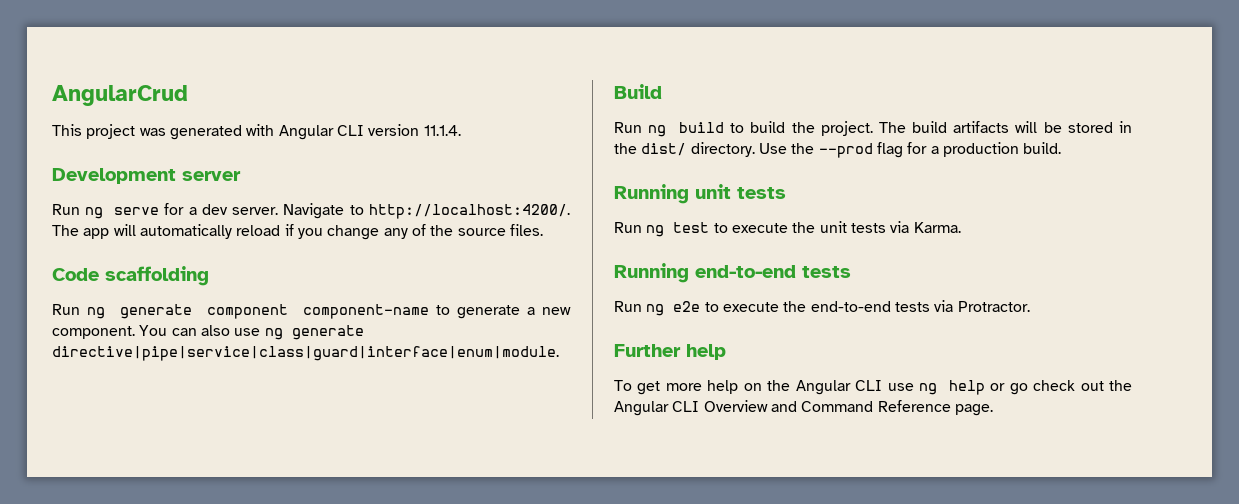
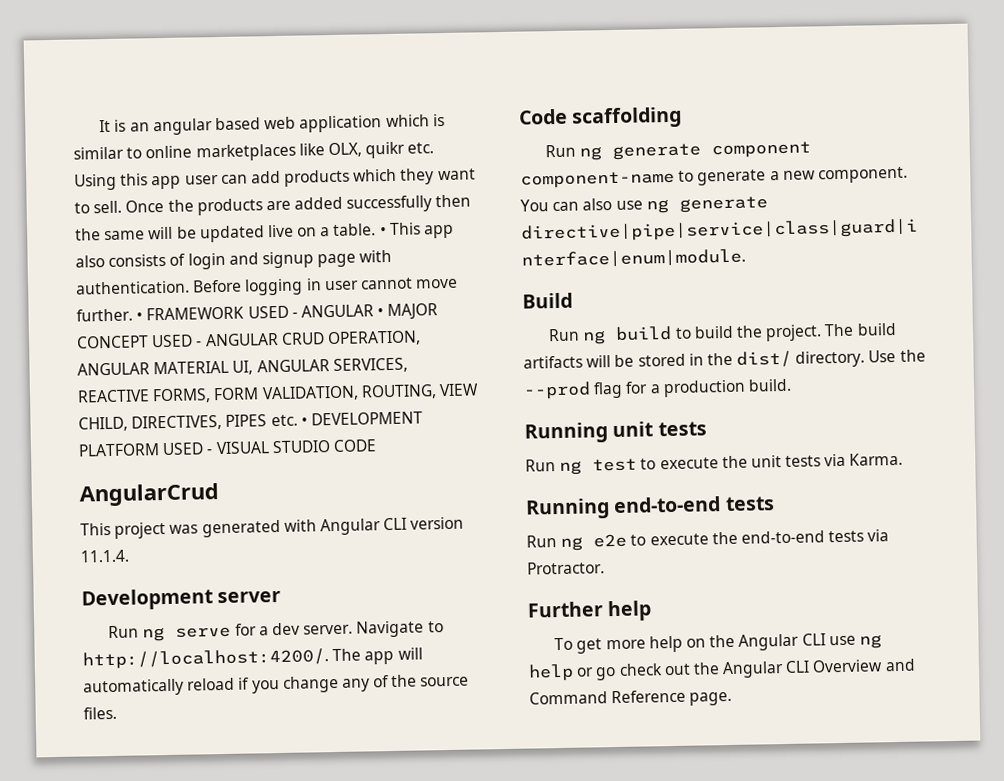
+ It is an angular based web application which is similar to online marketplaces like OLX, quikr etc. Using this app user can add products which they want to sell. Once the products are added successfully then the same will be updated live on a table. • This app also consists of login and signup page with authentication. Before logging in user cannot move further. • FRAMEWORK USED - ANGULAR • MAJOR CONCEPT USED - ANGULAR CRUD OPERATION, ANGULAR MATERIAL UI, ANGULAR SERVICES, REACTIVE FORMS, FORM VALIDATION, ROUTING, VIEW CHILD, DIRECTIVES, PIPES etc. • DEVELOPMENT PLATFORM USED - VISUAL STUDIO CODE

